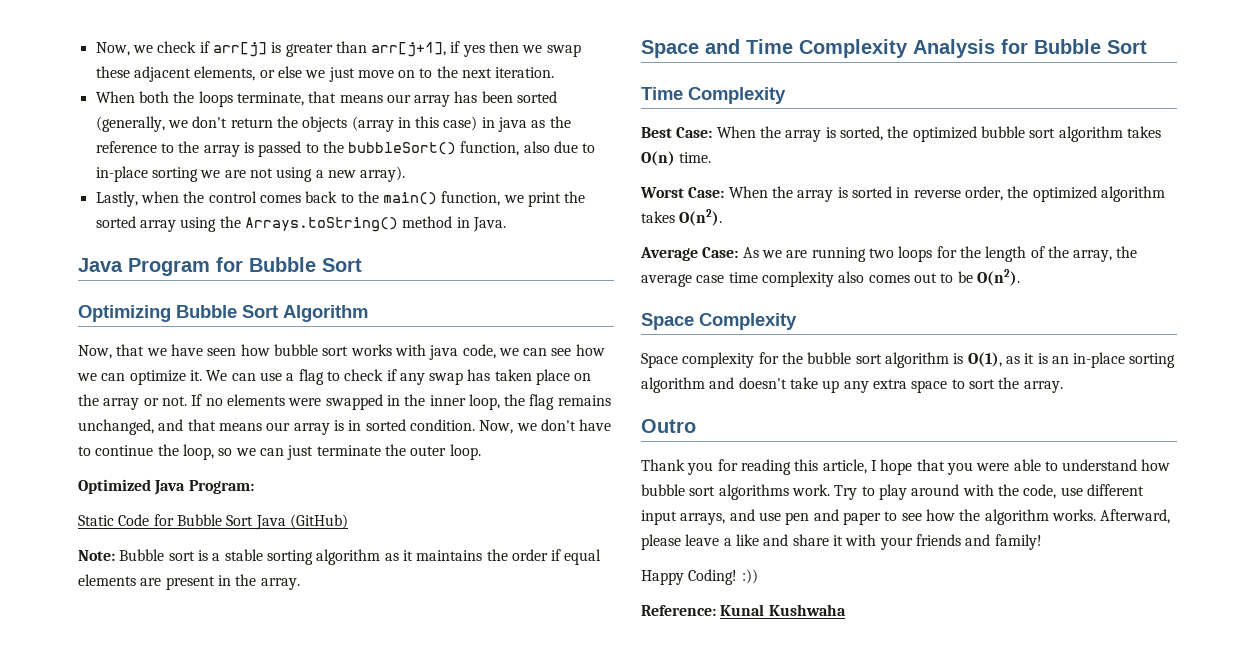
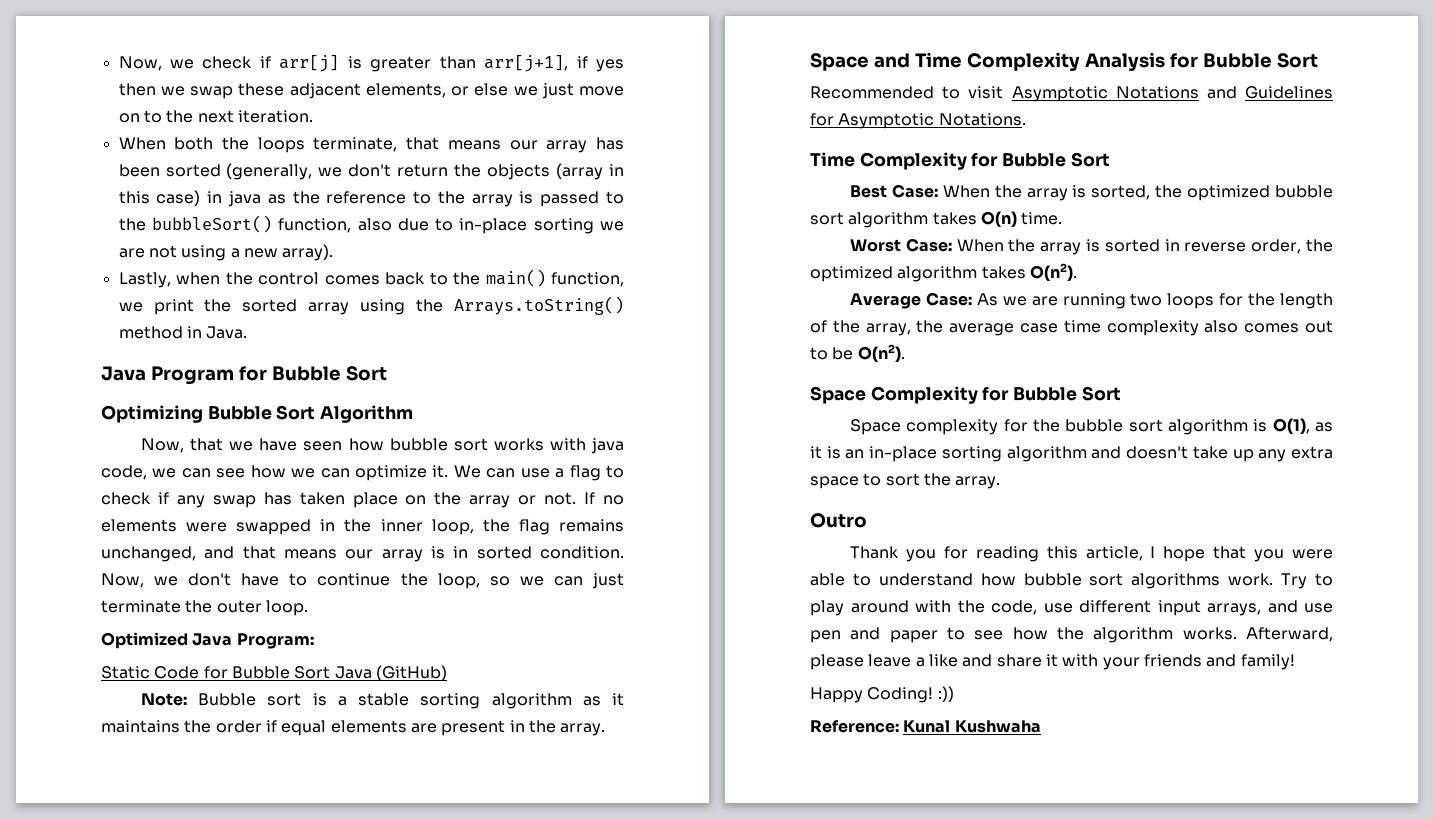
  Space and Time Complexity Analysis for Bubble Sort
- Time Complexity
+ Recommended to visit Asymptotic Notations and Guidelines for Asymptotic Notations.
+ Time Complexity for Bubble Sort
- Space Complexity
+ Space Complexity for Bubble Sort

